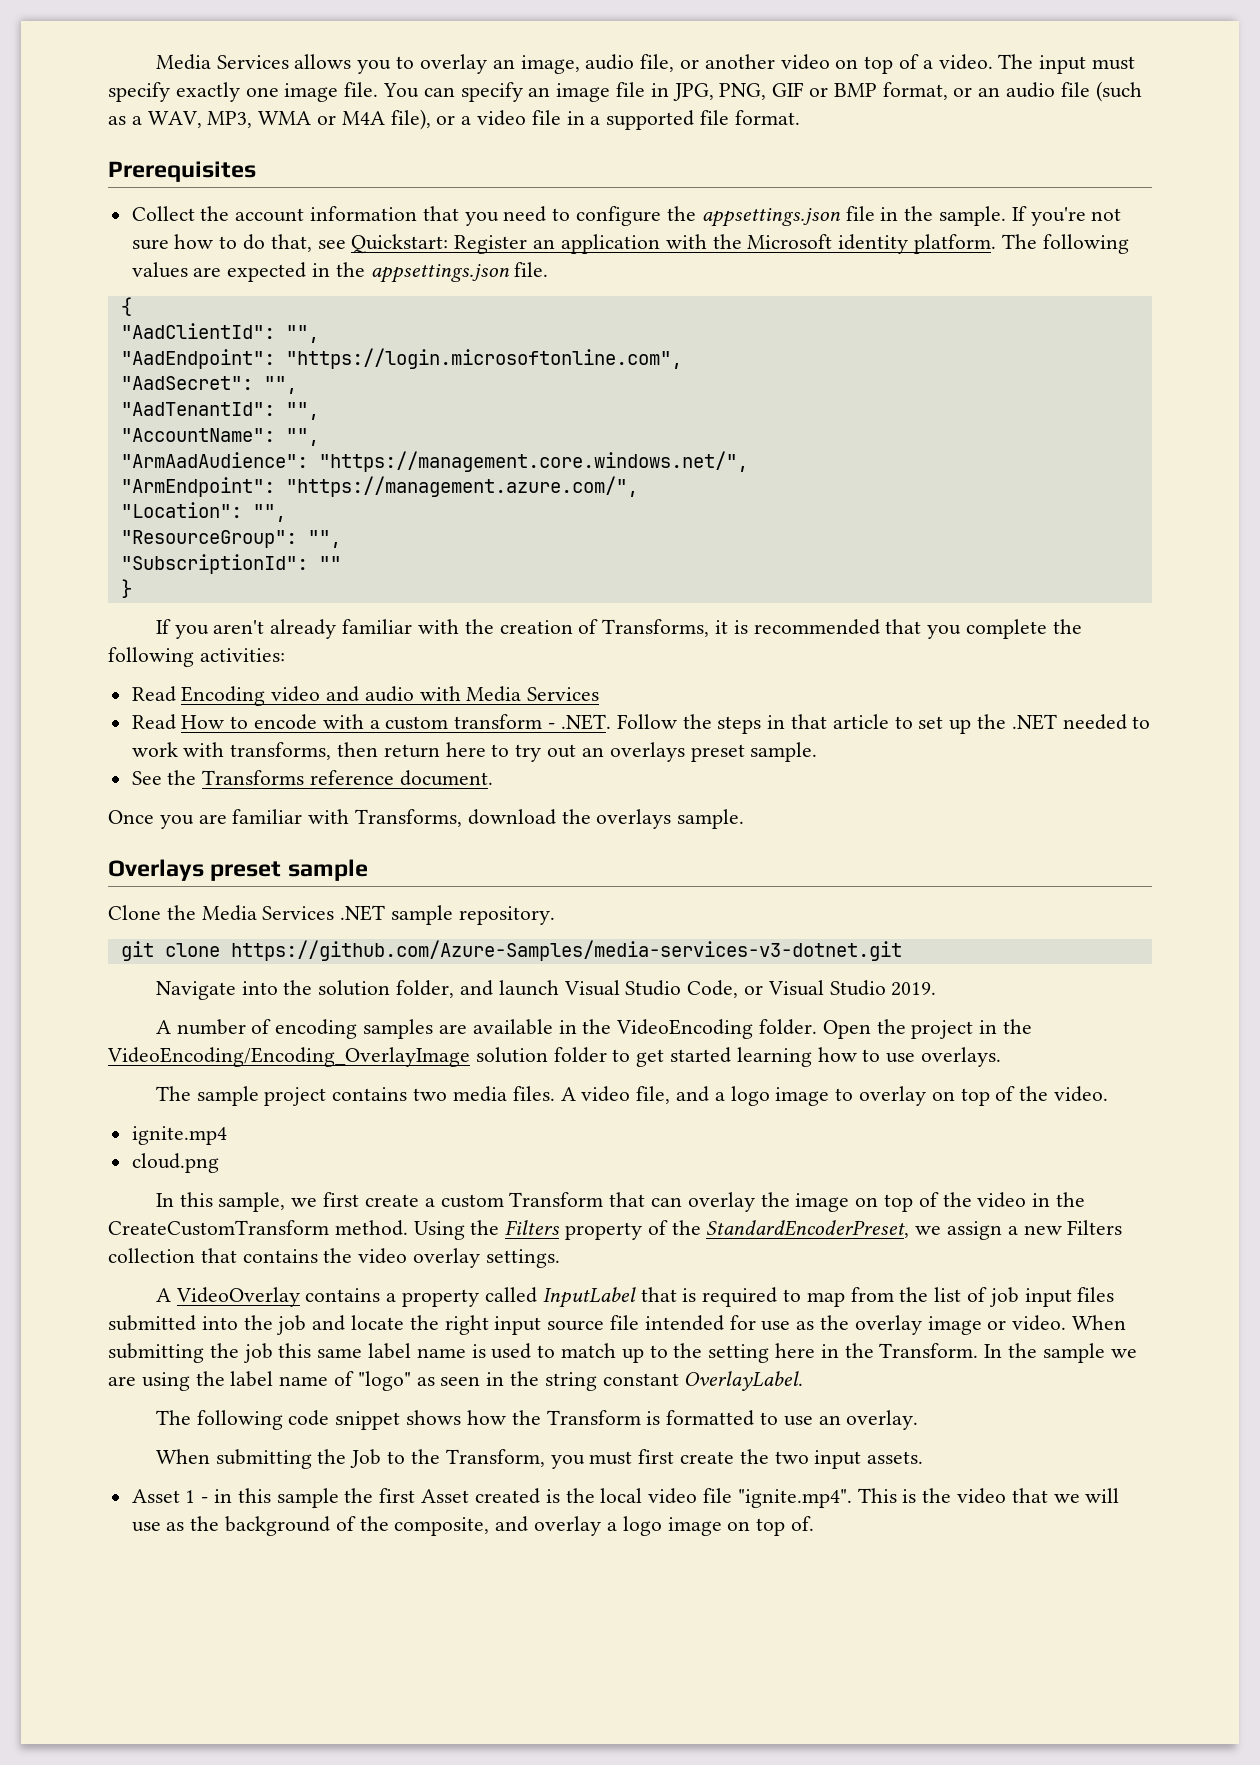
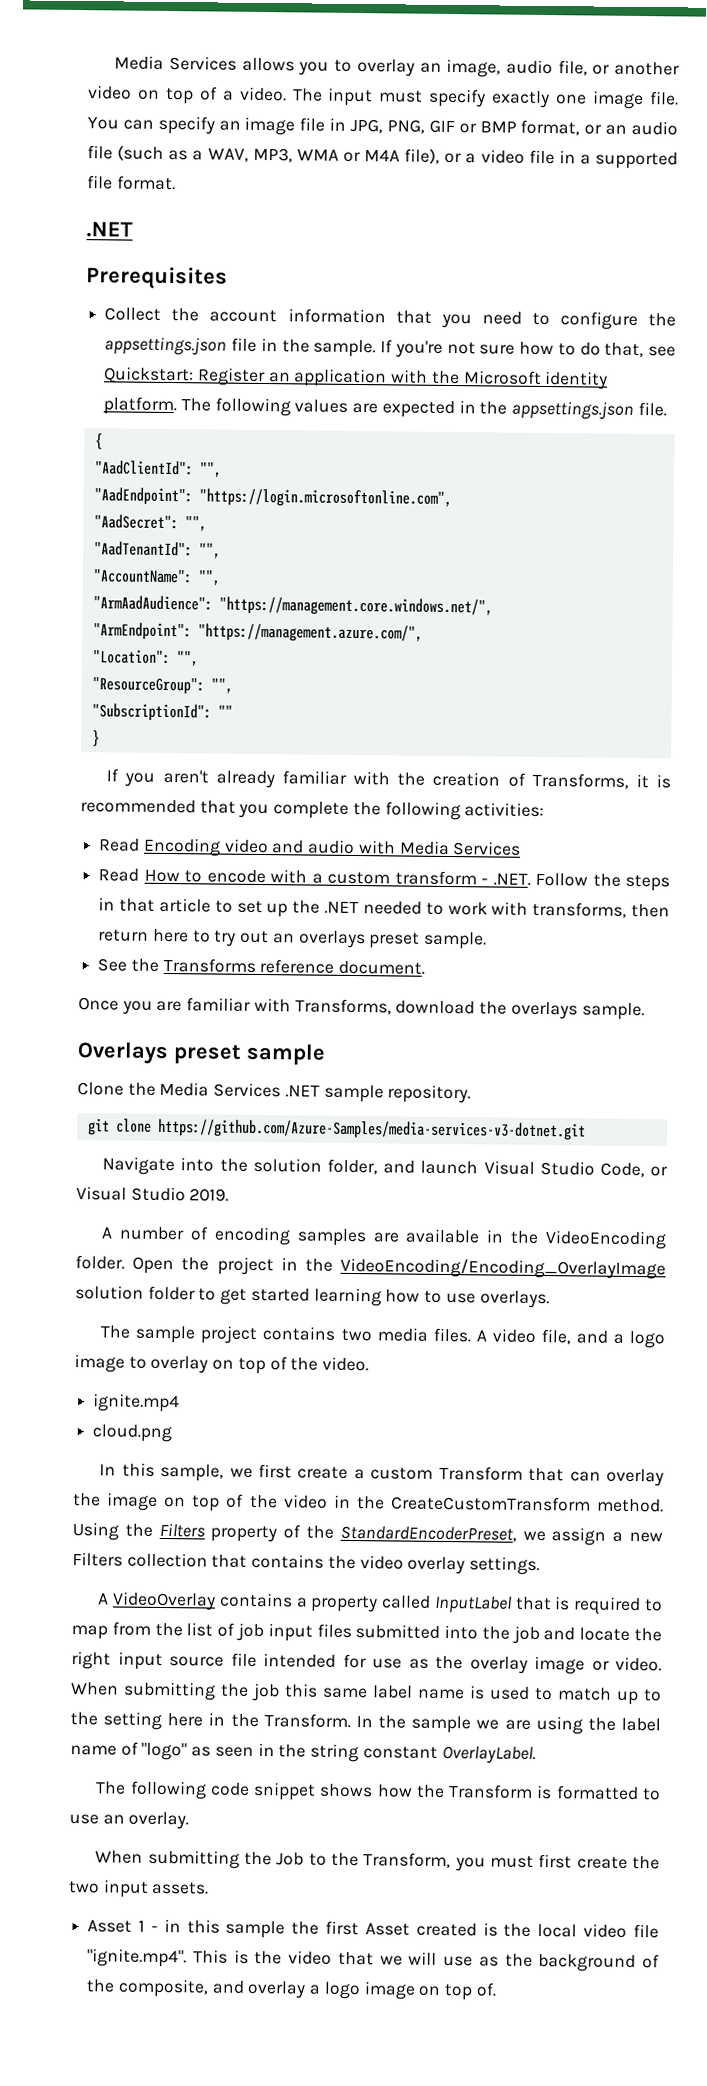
  You can specify an image file in JPG, PNG, GIF or BMP format, or an audio file (such as a WAV, MP3, WMA or M4A file), or a video file in a supported file format.
+ .NET

